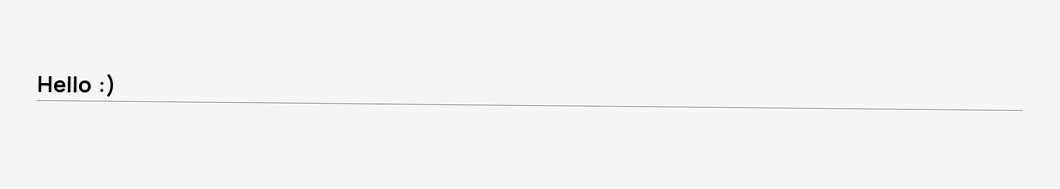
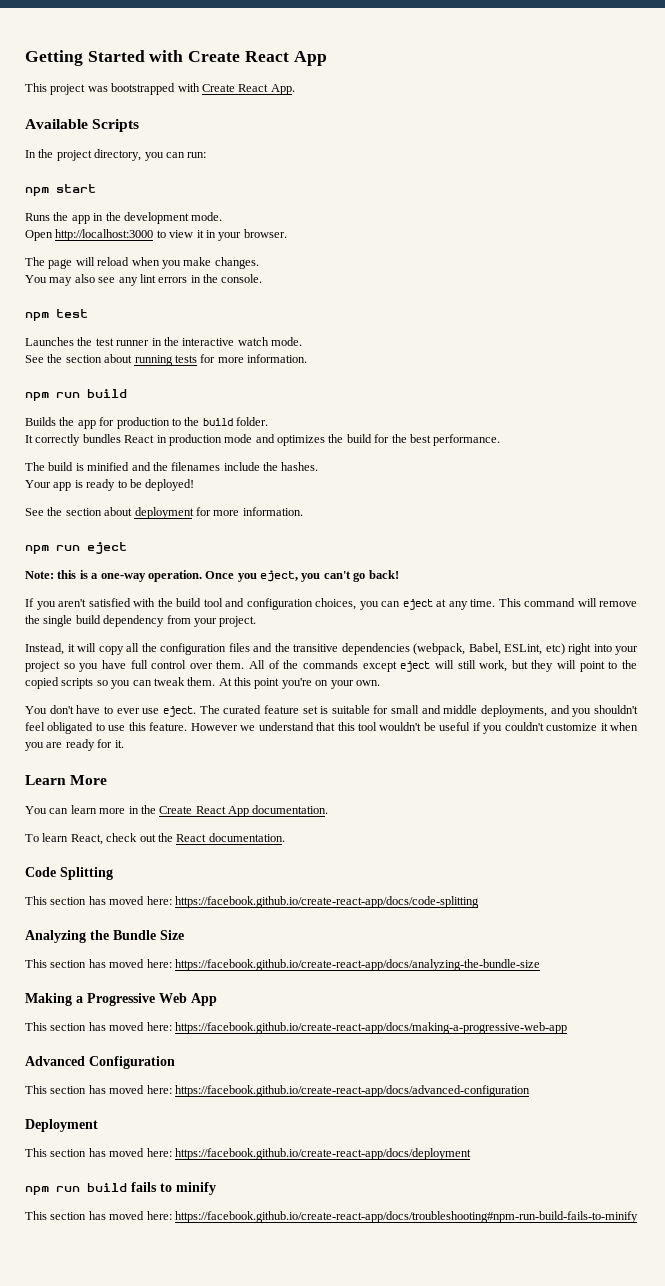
- Hello :)
+ Getting Started with Create React App
+ This project was bootstrapped with Create React App.
+ Available Scripts
+ In the project directory, you can run:
+ npm start
+ Runs the app in the development mode.
+ Open http://localhost:3000 to view it in your browser.
+ The page will reload when you make changes.
+ You may also see any lint errors in the console.
+ npm test
+ Launches the test runner in the interactive watch mode.
+ See the section about running tests for more information.
+ npm run build
+ Builds the app for production to the build folder.
+ It correctly bundles React in production mode and optimizes the build for the best performance.
+ The build is minified and the filenames include the hashes.
+ Your app is ready to be deployed!
+ See the section about deployment for more information.
+ npm run eject
+ Note: this is a one-way operation. Once you eject, you can't go back!
+ If you aren't satisfied with the build tool and configuration choices, you can eject at any time. This command will remove the single build dependency from your project.
+ Instead, it will copy all the configuration files and the transitive dependencies (webpack, Babel, ESLint, etc) right into your project so you have full control over them. All of the commands except eject will still work, but they will point to the copied scripts so you can tweak them. At this point you're on your own.
+ You don't have to ever use eject. The curated feature set is suitable for small and middle deployments, and you shouldn't feel obligated to use this feature. However we understand that this tool wouldn't be useful if you couldn't customize it when you are ready for it.
+ Learn More
+ You can learn more in the Create React App documentation.
+ To learn React, check out the React documentation.
+ Code Splitting
+ This section has moved here: https://facebook.github.io/create-react-app/docs/code-splitting
+ Analyzing the Bundle Size
+ This section has moved here: https://facebook.github.io/create-react-app/docs/analyzing-the-bundle-size
+ Making a Progressive Web App
+ This section has moved here: https://facebook.github.io/create-react-app/docs/making-a-progressive-web-app
+ Advanced Configuration
+ This section has moved here: https://facebook.github.io/create-react-app/docs/advanced-configuration
+ Deployment
+ This section has moved here: https://facebook.github.io/create-react-app/docs/deployment
+ npm run build fails to minify
+ This section has moved here: https://facebook.github.io/create-react-app/docs/troubleshooting#npm-run-build-fails-to-minify

